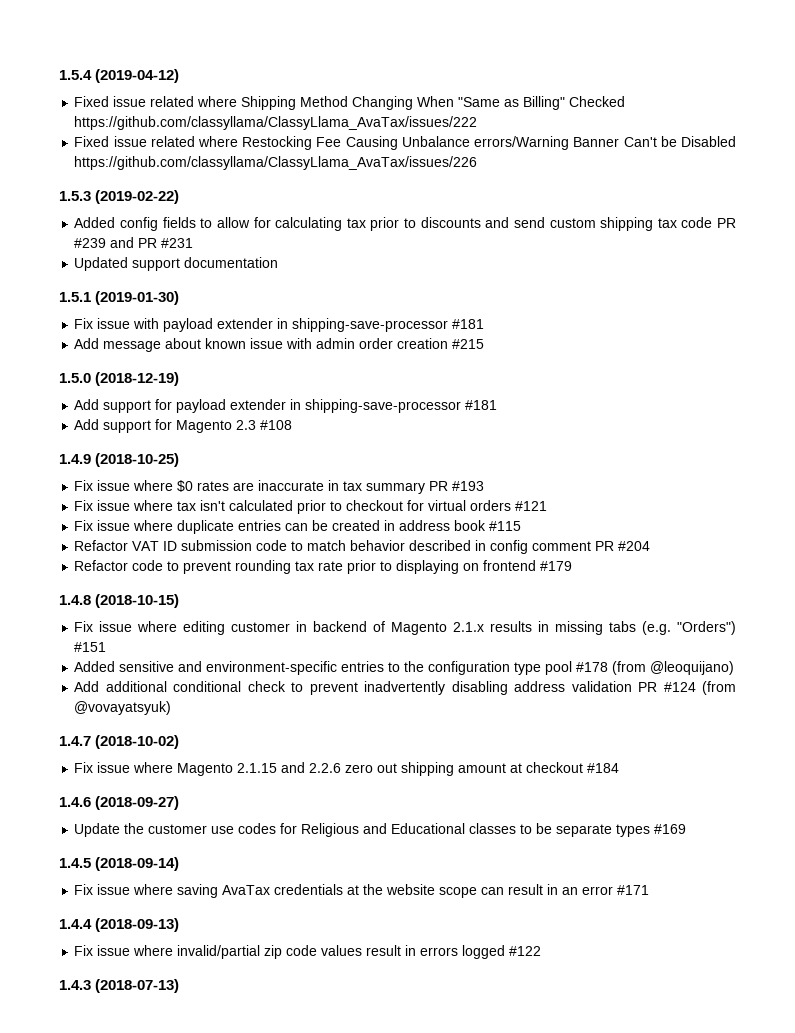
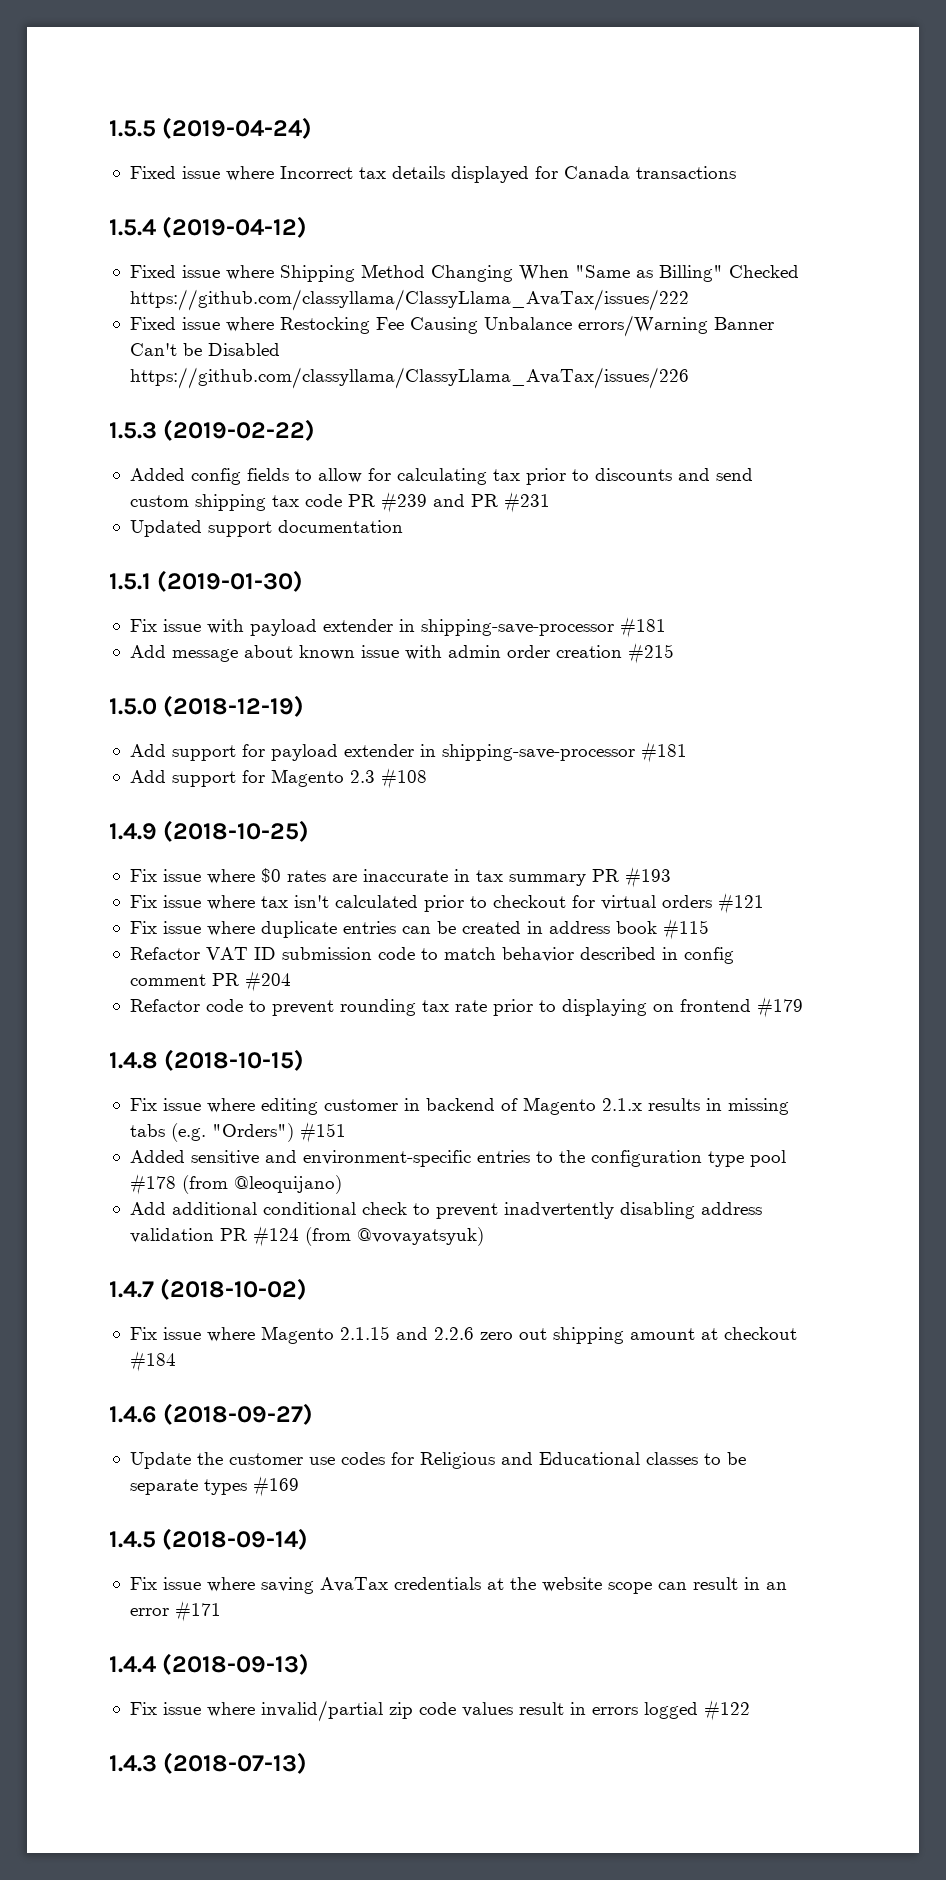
+ 1.5.5 (2019-04-24)
+ Fixed issue where Incorrect tax details displayed for Canada transactions
- Fixed issue related where Shipping Method Changing When "Same as Billing" Checked https://github.com/classyllama/ClassyLlama_AvaTax/issues/222
+ Fixed issue where Shipping Method Changing When "Same as Billing" Checked https://github.com/classyllama/ClassyLlama_AvaTax/issues/222
- Fixed issue related where Restocking Fee Causing Unbalance errors/Warning Banner Can't be Disabled https://github.com/classyllama/ClassyLlama_AvaTax/issues/226
+ Fixed issue where Restocking Fee Causing Unbalance errors/Warning Banner Can't be Disabled https://github.com/classyllama/ClassyLlama_AvaTax/issues/226

